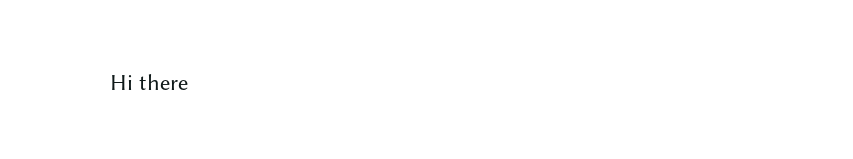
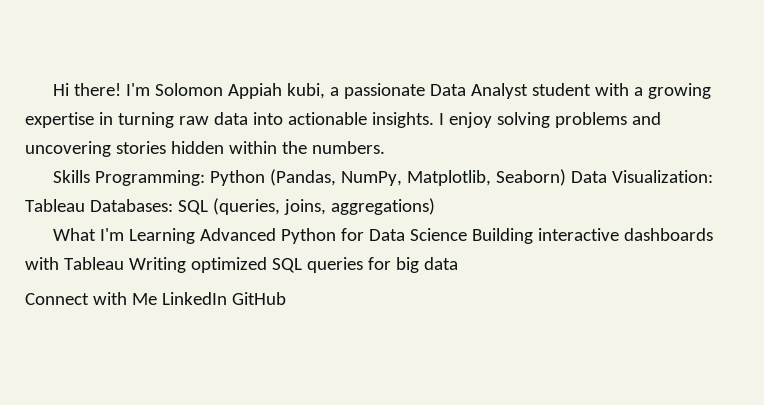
- Hi there
+ Hi there! I'm Solomon Appiah kubi, a passionate Data Analyst student with a growing expertise in turning raw data into actionable insights. I enjoy solving problems and uncovering stories hidden within the numbers.
+ Skills Programming: Python (Pandas, NumPy, Matplotlib, Seaborn) Data Visualization: Tableau Databases: SQL (queries, joins, aggregations)
+ What I'm Learning Advanced Python for Data Science Building interactive dashboards with Tableau Writing optimized SQL queries for big data
+ Connect with Me LinkedIn GitHub

